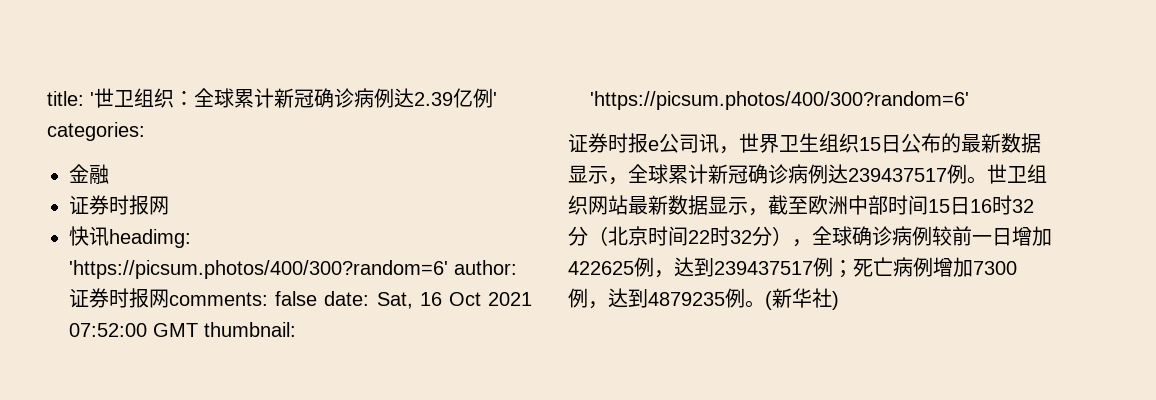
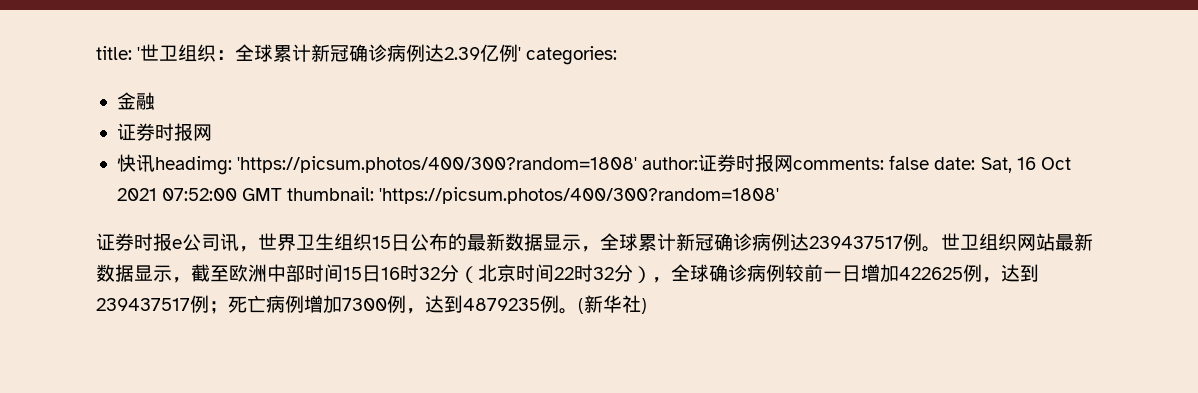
- 快讯headimg: 'https://picsum.photos/400/300?random=6' author:证券时报网comments: false date: Sat, 16 Oct 2021 07:52:00 GMT thumbnail: 'https://picsum.photos/400/300?random=6'
+ 快讯headimg: 'https://picsum.photos/400/300?random=1808' author:证券时报网comments: false date: Sat, 16 Oct 2021 07:52:00 GMT thumbnail: 'https://picsum.photos/400/300?random=1808'

